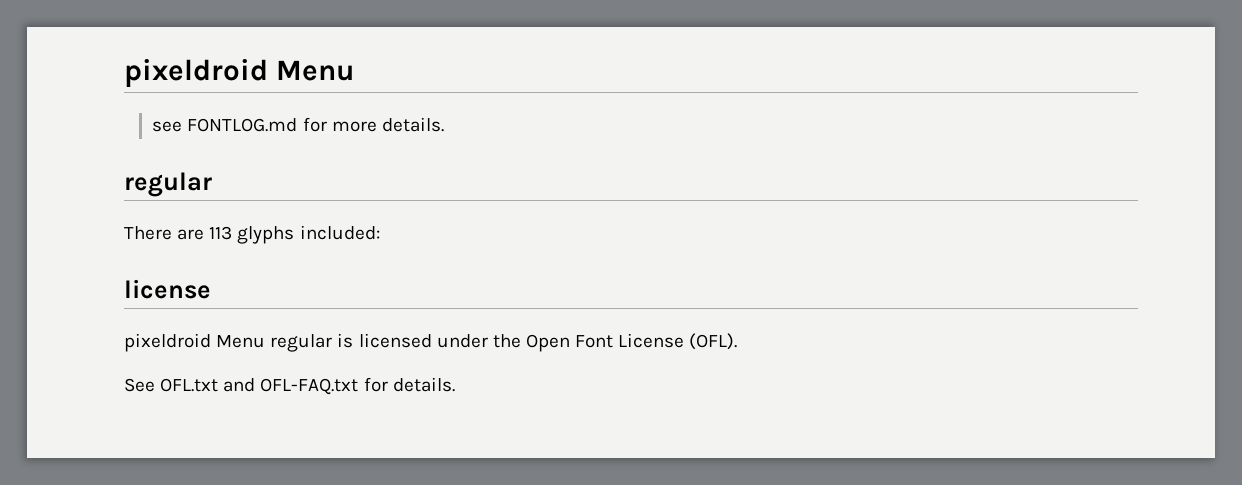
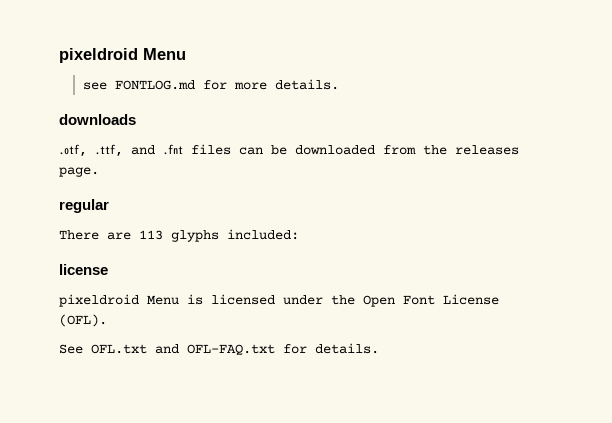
+ downloads
+ .otf, .ttf, and .fnt files can be downloaded from the releases page.
- pixeldroid Menu regular is licensed under the Open Font License (OFL).
+ pixeldroid Menu is licensed under the Open Font License (OFL).

